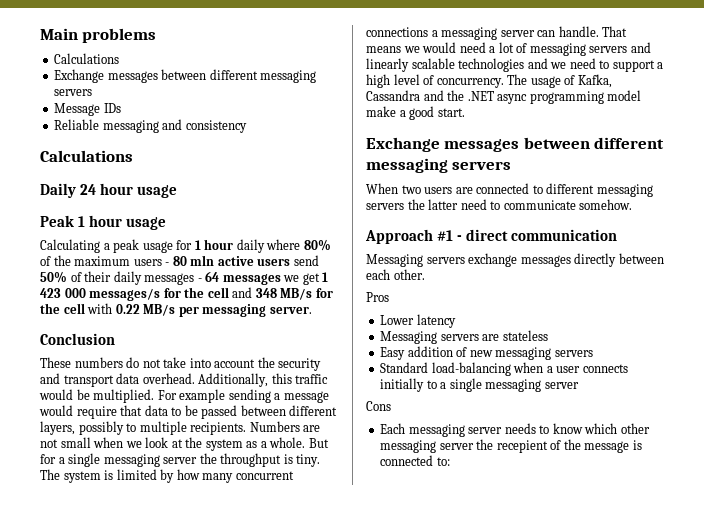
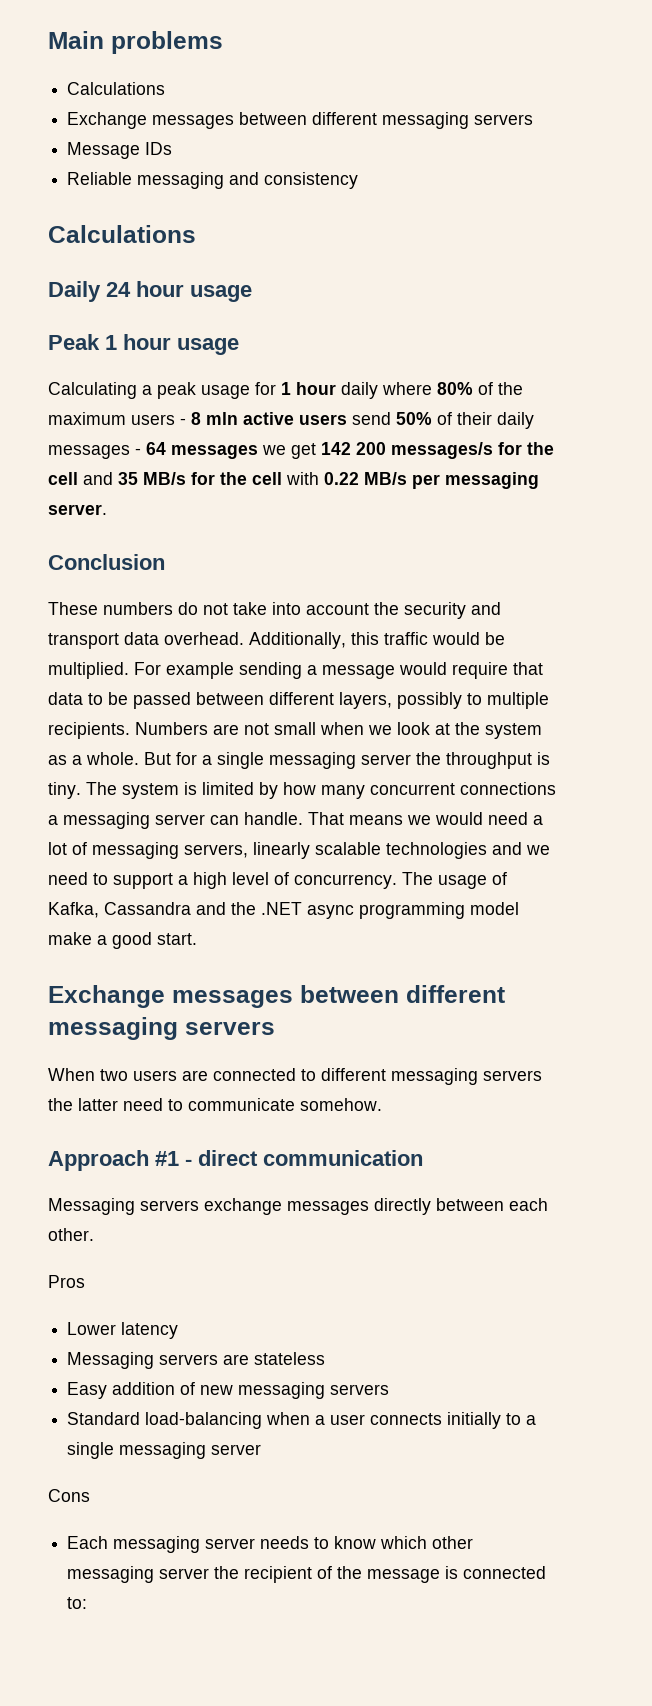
- Calculating a peak usage for 1 hour daily where 80% of the maximum users - 80 mln active users send 50% of their daily messages - 64 messages we get 1 423 000 messages/s for the cell and 348 MB/s for the cell with 0.22 MB/s per messaging server.
+ Calculating a peak usage for 1 hour daily where 80% of the maximum users - 8 mln active users send 50% of their daily messages - 64 messages we get 142 200 messages/s for the cell and 35 MB/s for the cell with 0.22 MB/s per messaging server.
- That means we would need a lot of messaging servers and linearly scalable technologies and we need to support a high level of concurrency.
+ That means we would need a lot of messaging servers, linearly scalable technologies and we need to support a high level of concurrency.
- Each messaging server needs to know which other messaging server the recepient of the message is connected to:
+ Each messaging server needs to know which other messaging server the recipient of the message is connected to:

